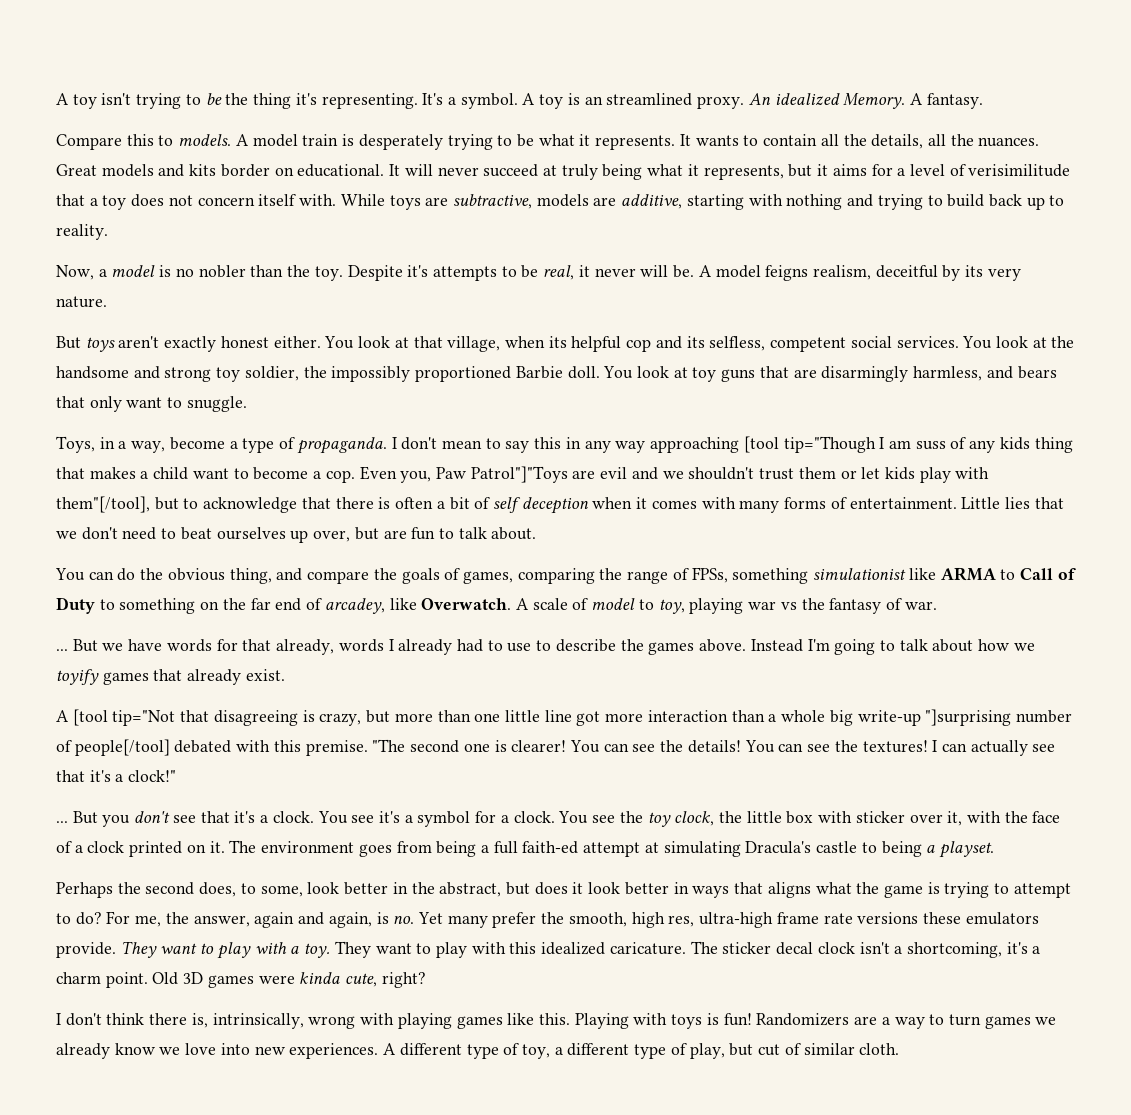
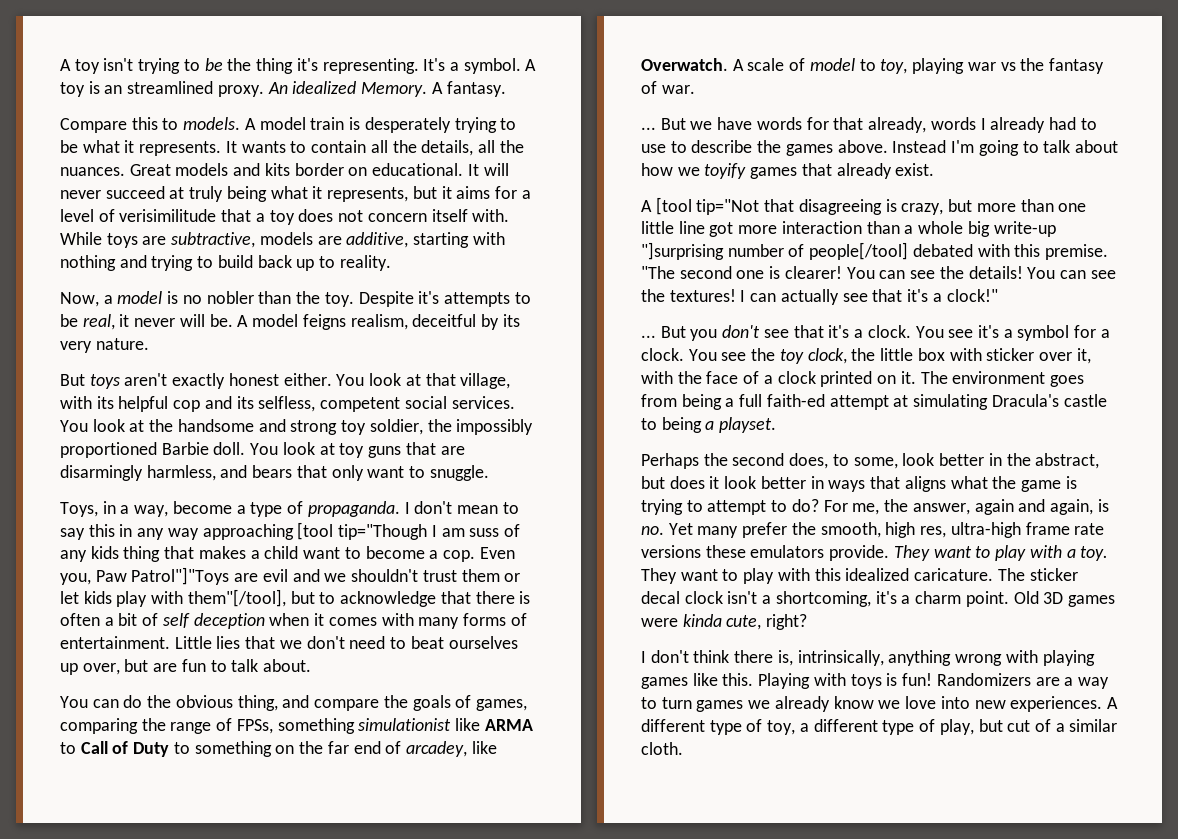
- You look at that village, when its helpful cop and its selfless, competent social services.
+ You look at that village, with its helpful cop and its selfless, competent social services.
- I don't think there is, intrinsically, wrong with playing games like this.
+ I don't think there is, intrinsically, anything wrong with playing games like this.
- A different type of toy, a different type of play, but cut of similar cloth.
+ A different type of toy, a different type of play, but cut of a similar cloth.

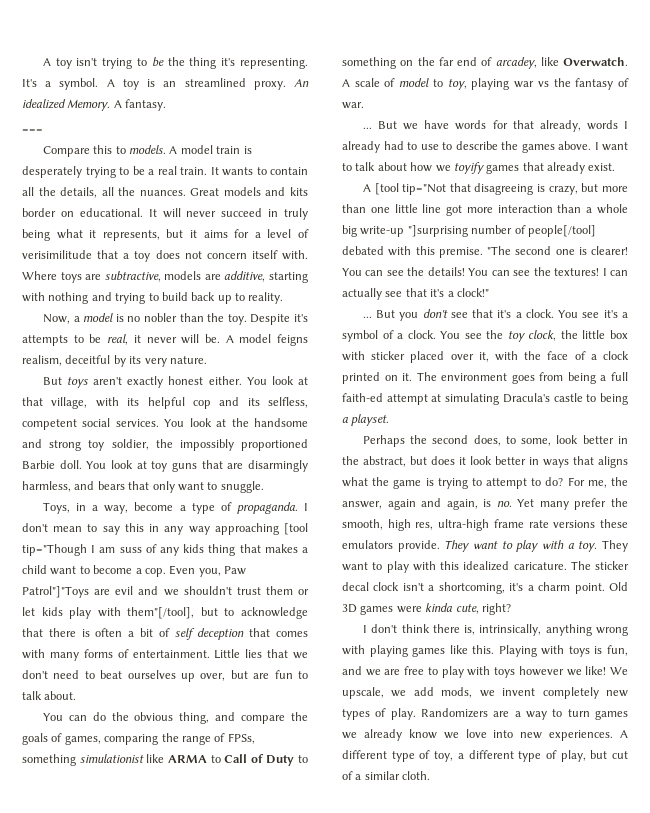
+ ===
- A model train is desperately trying to be what it represents.
+ A model train is desperately trying to be a real train.
- It will never succeed at truly being what it represents, but it aims for a level of verisimilitude that a toy does not concern itself with.
+ It will never succeed in truly being what it represents, but it aims for a level of verisimilitude that a toy does not concern itself with.
- While toys are subtractive, models are additive, starting with nothing and trying to build back up to reality.
+ Where toys are subtractive, models are additive, starting with nothing and trying to build back up to reality.
- Even you, Paw Patrol"]"Toys are evil and we shouldn't trust them or let kids play with them"[/tool], but to acknowledge that there is often a bit of self deception when it comes with many forms of entertainment.
+ Even you, Paw Patrol"]"Toys are evil and we shouldn't trust them or let kids play with them"[/tool], but to acknowledge that there is often a bit of self deception that comes with many forms of entertainment.
- Instead I'm going to talk about how we toyify games that already exist.
+ I want to talk about how we toyify games that already exist.
- You see it's a symbol for a clock.
+ You see it's a symbol of a clock.
- You see the toy clock, the little box with sticker over it, with the face of a clock printed on it.
+ You see the toy clock, the little box with sticker placed over it, with the face of a clock printed on it.
- Playing with toys is fun!
+ Playing with toys is fun, and we are free to play with toys however we like! We upscale, we add mods, we invent completely new types of play.

